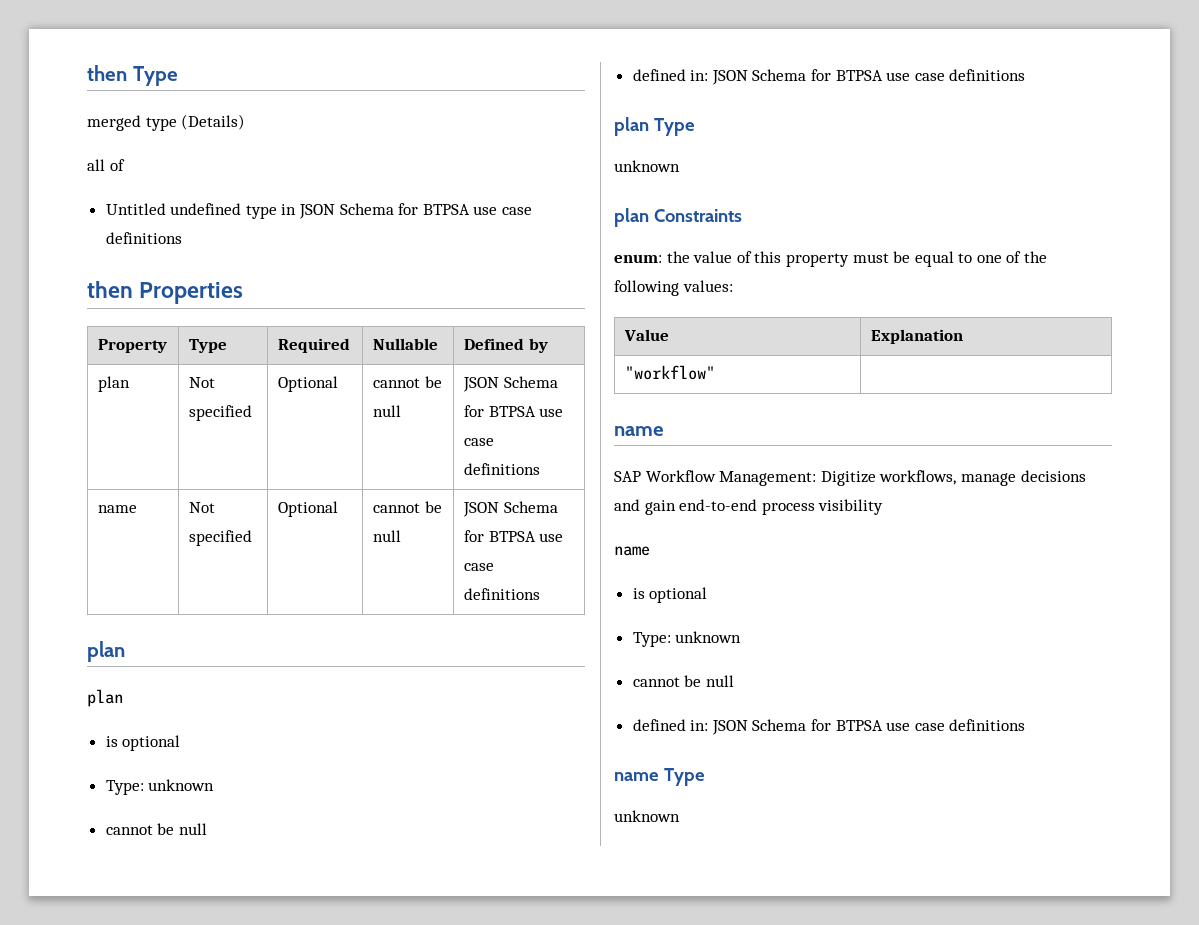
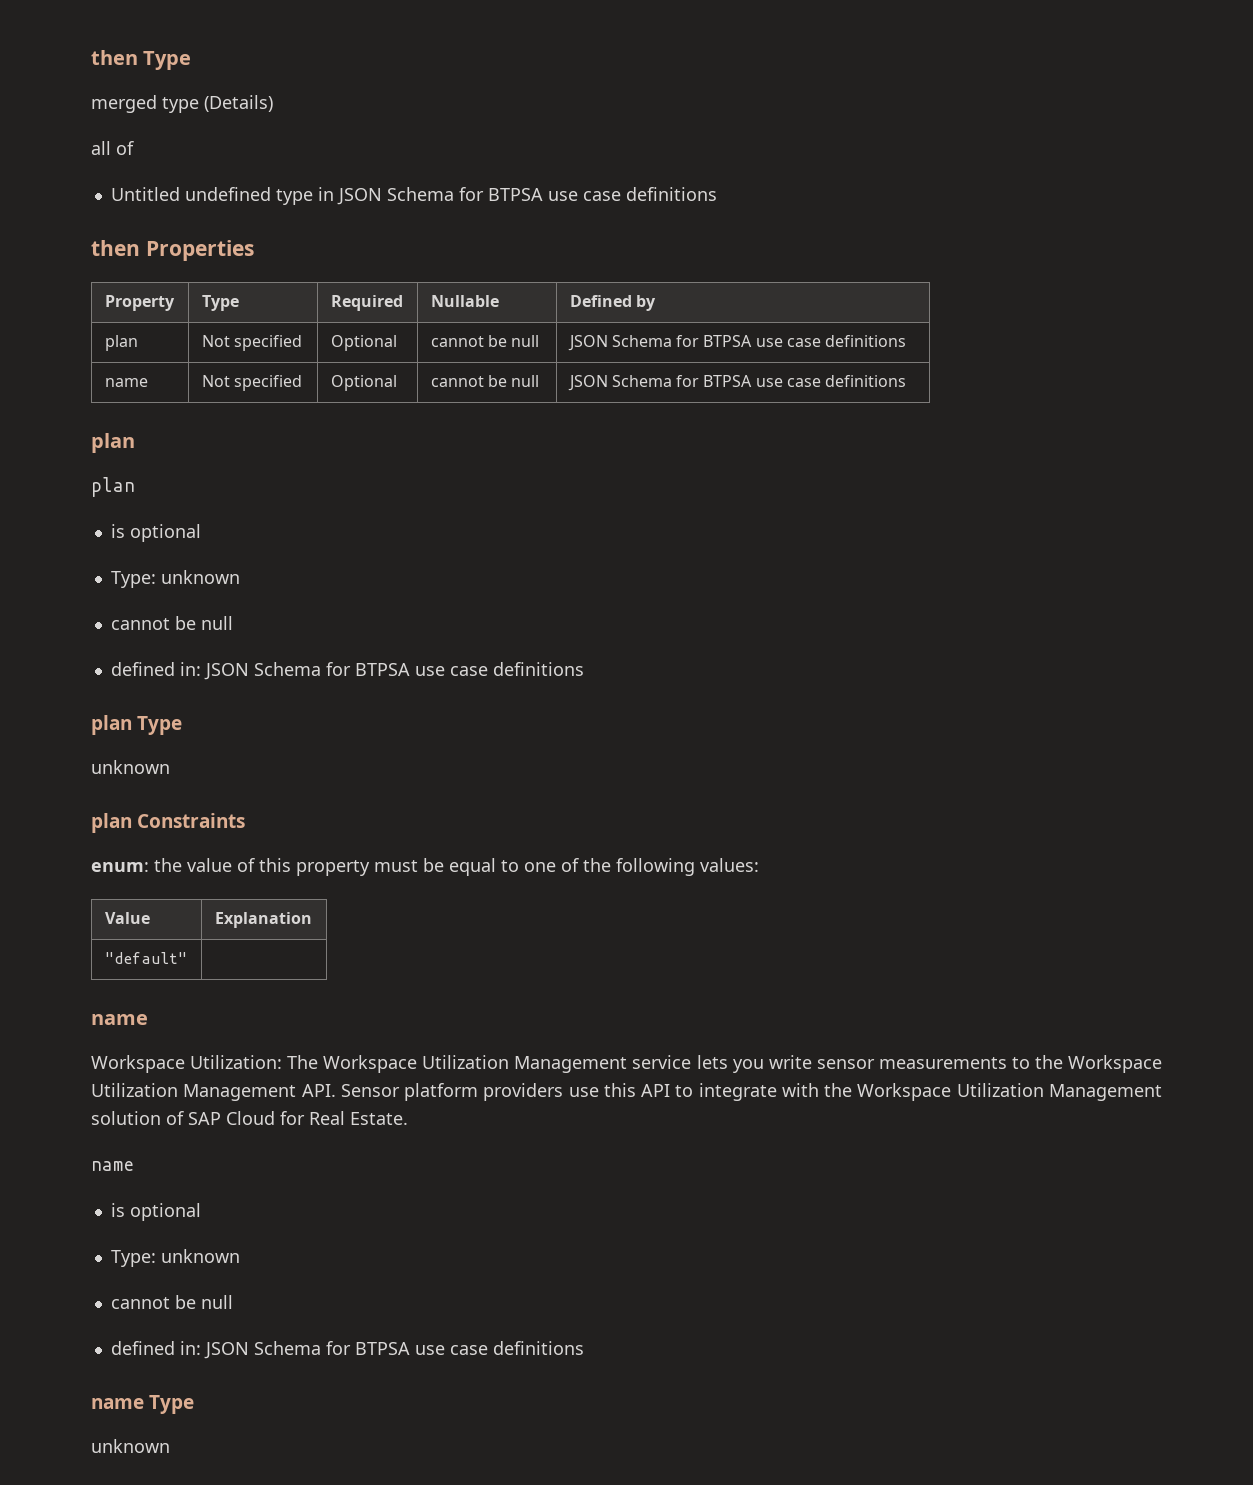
- "workflow" |
+ "default" |
  name
- SAP Workflow Management: Digitize workflows, manage decisions and gain end-to-end process visibility
+ Workspace Utilization: The Workspace Utilization Management service lets you write sensor measurements to the Workspace Utilization Management API. Sensor platform providers use this API to integrate with the Workspace Utilization Management solution of SAP Cloud for Real Estate.

